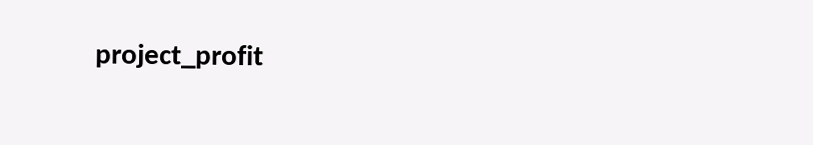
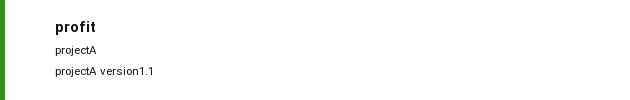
- project_profit
+ profit
+ projectA
+ projectA version1.1

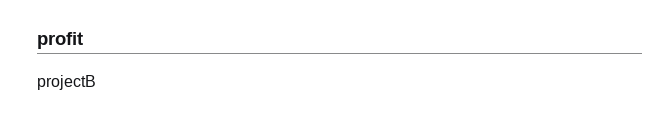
  profit
- projectA
- projectA version1.1
+ projectB

